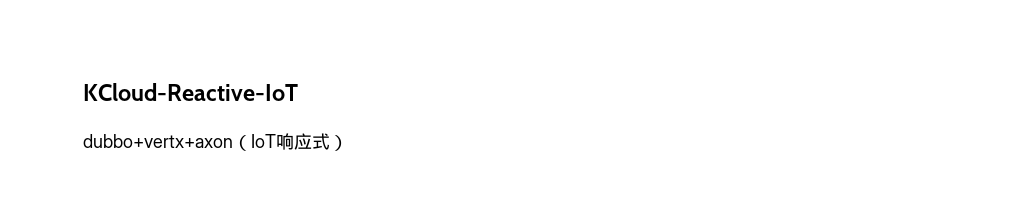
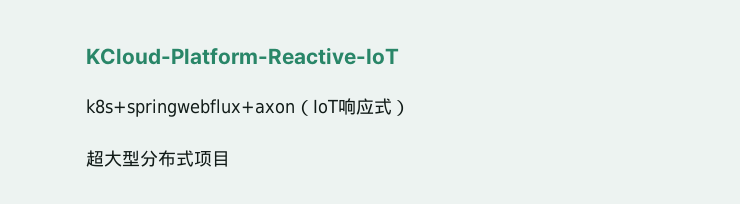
- KCloud-Reactive-IoT
- dubbo+vertx+axon（IoT响应式）
+ KCloud-Platform-Reactive-IoT
+ k8s+springwebflux+axon（IoT响应式）
+ 超大型分布式项目

